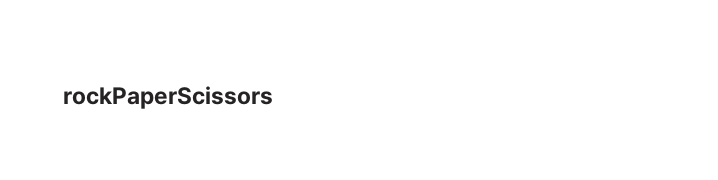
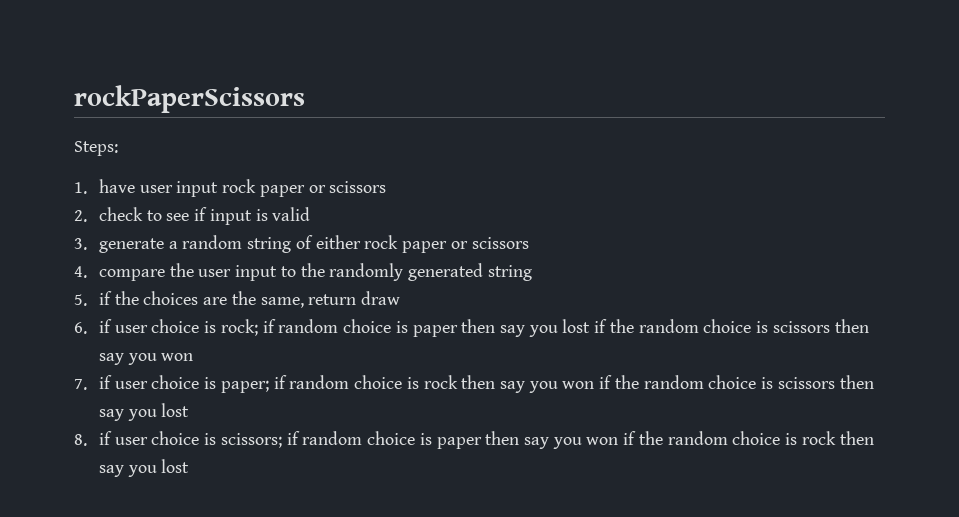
+ Steps:
+ 1. have user input rock paper or scissors
+ 2. check to see if input is valid
+ 3. generate a random string of either rock paper or scissors
+ 4. compare the user input to the randomly generated string
+ 5. if the choices are the same, return draw
+ 6. if user choice is rock; if random choice is paper then say you lost if the random choice is scissors then say you won
+ 7. if user choice is paper; if random choice is rock then say you won if the random choice is scissors then say you lost
+ 8. if user choice is scissors; if random choice is paper then say you won if the random choice is rock then say you lost

